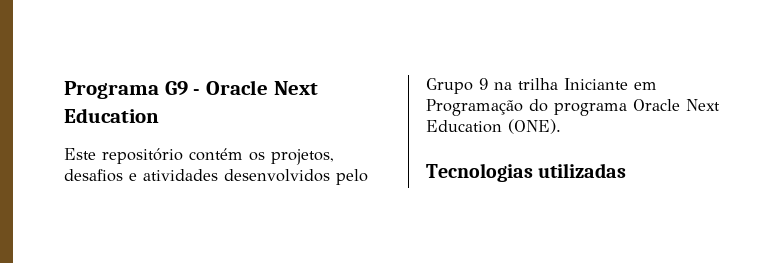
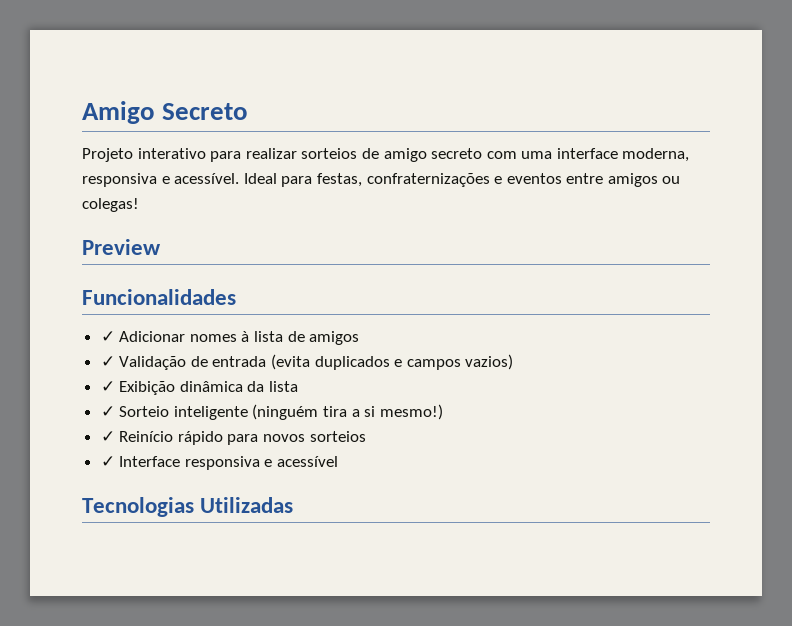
- Programa G9 - Oracle Next Education
- Este repositório contém os projetos, desafios e atividades desenvolvidos pelo Grupo 9 na trilha Iniciante em Programação do programa Oracle Next Education (ONE).
+ Amigo Secreto
+ Projeto interativo para realizar sorteios de amigo secreto com uma interface moderna, responsiva e acessível. Ideal para festas, confraternizações e eventos entre amigos ou colegas!
+ Preview
+ Funcionalidades
+ ✓ Adicionar nomes à lista de amigos
+ ✓ Validação de entrada (evita duplicados e campos vazios)
+ ✓ Exibição dinâmica da lista
+ ✓ Sorteio inteligente (ninguém tira a si mesmo!)
+ ✓ Reinício rápido para novos sorteios
+ ✓ Interface responsiva e acessível
- Tecnologias utilizadas
+ Tecnologias Utilizadas

